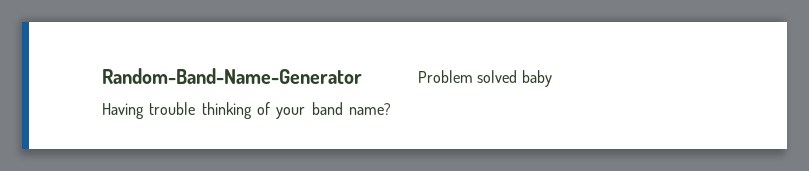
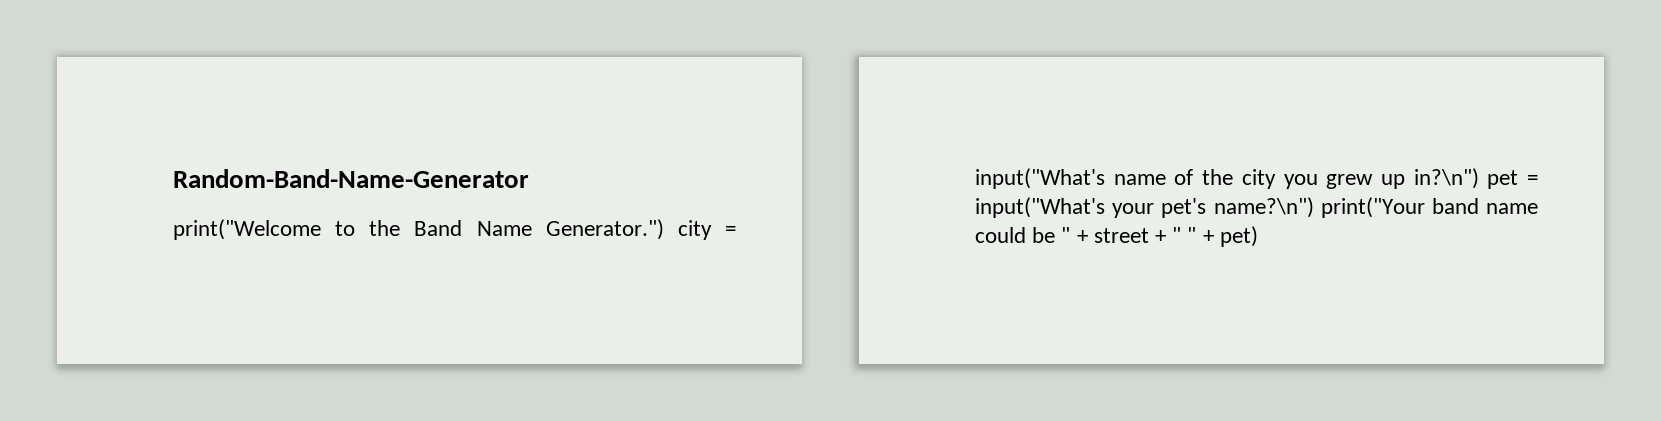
- Having trouble thinking of your band name? Problem solved baby
+ print("Welcome to the Band Name Generator.") city = input("What's name of the city you grew up in?\n") pet = input("What's your pet's name?\n") print("Your band name could be " + street + " " + pet)

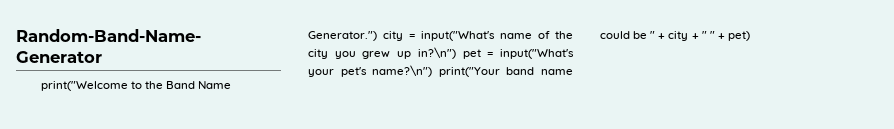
- print("Welcome to the Band Name Generator.") city = input("What's name of the city you grew up in?\n") pet = input("What's your pet's name?\n") print("Your band name could be " + street + " " + pet)
+ print("Welcome to the Band Name Generator.") city = input("What's name of the city you grew up in?\n") pet = input("What's your pet's name?\n") print("Your band name could be " + city + " " + pet)

